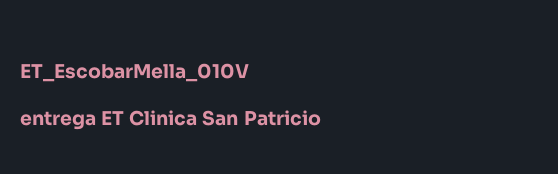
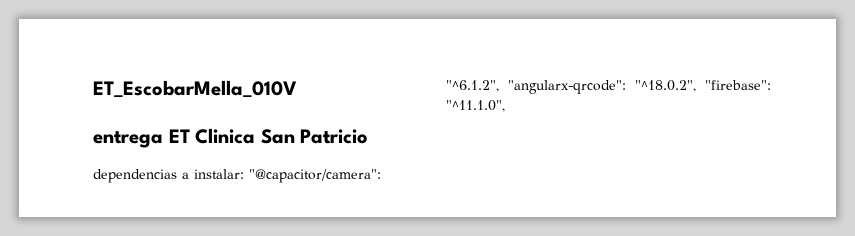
+ dependencias a instalar: "@capacitor/camera": "^6.1.2", "angularx-qrcode": "^18.0.2", "firebase": "^11.1.0",

